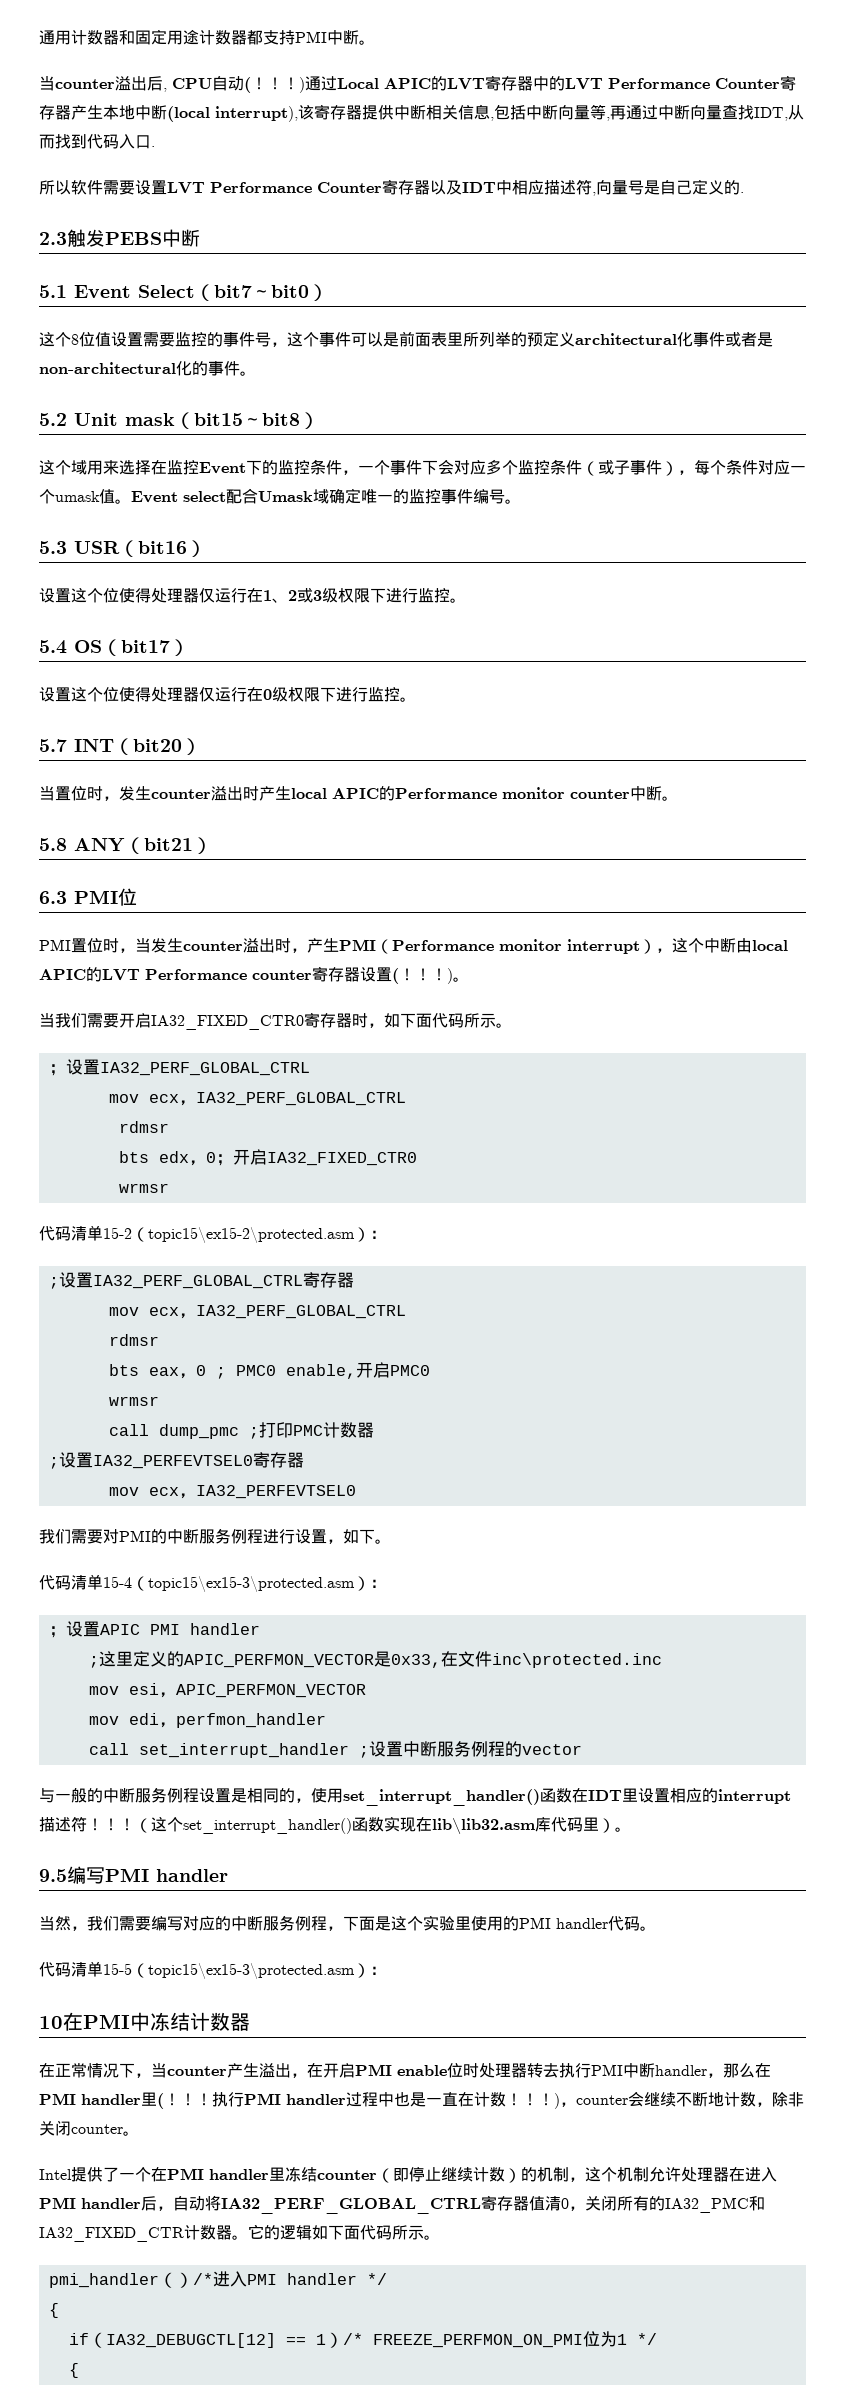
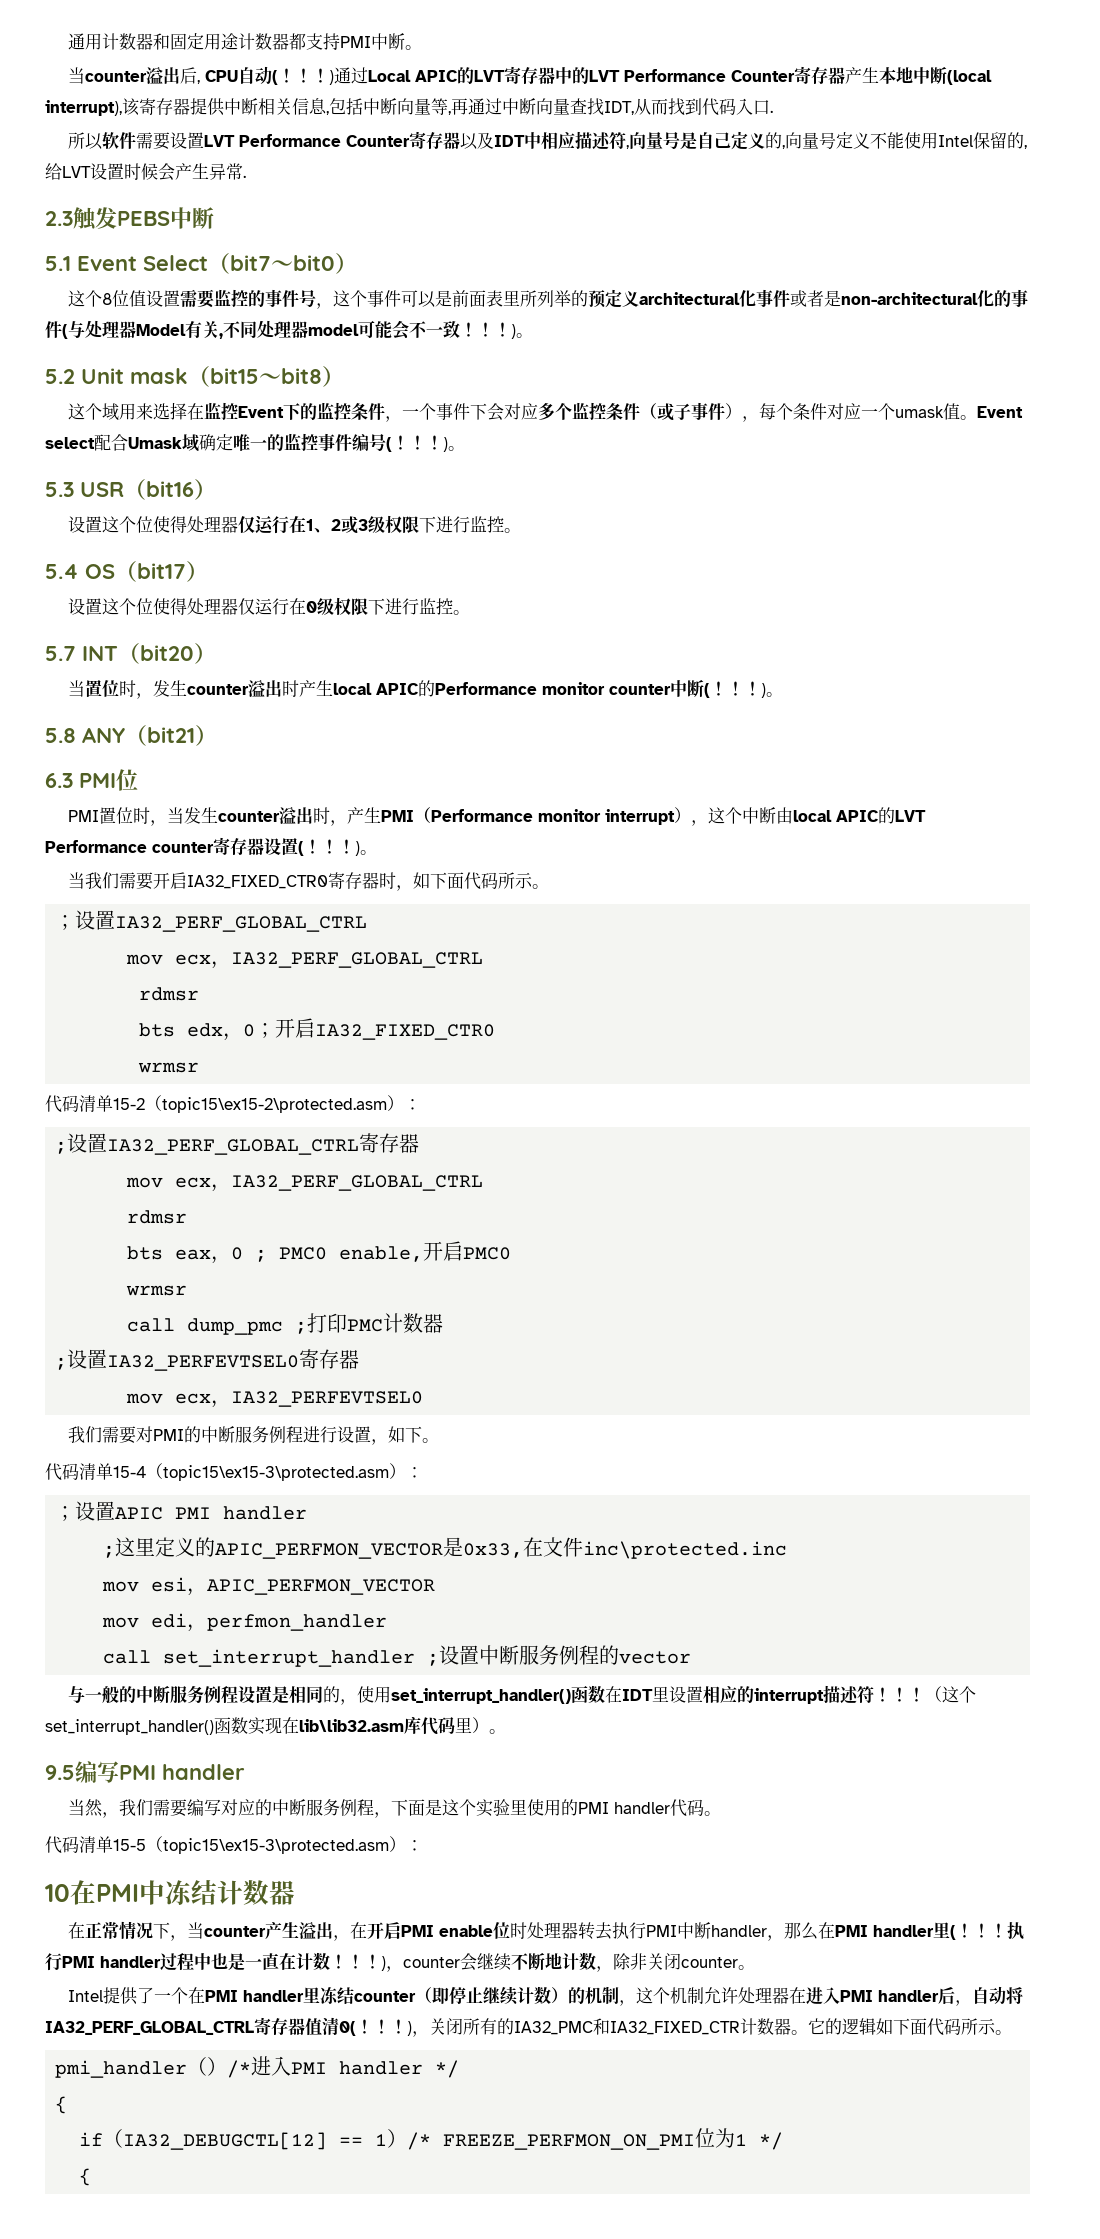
- 所以软件需要设置LVT Performance Counter寄存器以及IDT中相应描述符,向量号是自己定义的.
+ 所以软件需要设置LVT Performance Counter寄存器以及IDT中相应描述符,向量号是自己定义的,向量号定义不能使用Intel保留的,给LVT设置时候会产生异常.
- 这个8位值设置需要监控的事件号，这个事件可以是前面表里所列举的预定义architectural化事件或者是non-architectural化的事件。
+ 这个8位值设置需要监控的事件号，这个事件可以是前面表里所列举的预定义architectural化事件或者是non-architectural化的事件(与处理器Model有关,不同处理器model可能会不一致！！！)。
- Event select配合Umask域确定唯一的监控事件编号。
+ Event select配合Umask域确定唯一的监控事件编号(！！！)。
- 当置位时，发生counter溢出时产生local APIC的Performance monitor counter中断。
+ 当置位时，发生counter溢出时产生local APIC的Performance monitor counter中断(！！！)。
- Intel提供了一个在PMI handler里冻结counter（即停止继续计数）的机制，这个机制允许处理器在进入PMI handler后，自动将IA32_PERF_GLOBAL_CTRL寄存器值清0，关闭所有的IA32_PMC和IA32_FIXED_CTR计数器。
+ Intel提供了一个在PMI handler里冻结counter（即停止继续计数）的机制，这个机制允许处理器在进入PMI handler后，自动将IA32_PERF_GLOBAL_CTRL寄存器值清0(！！！)，关闭所有的IA32_PMC和IA32_FIXED_CTR计数器。

